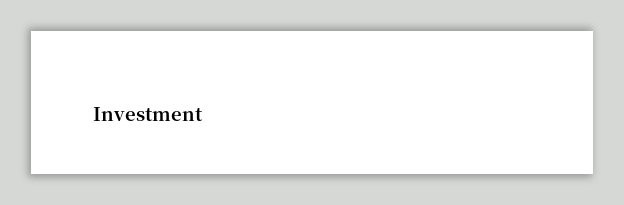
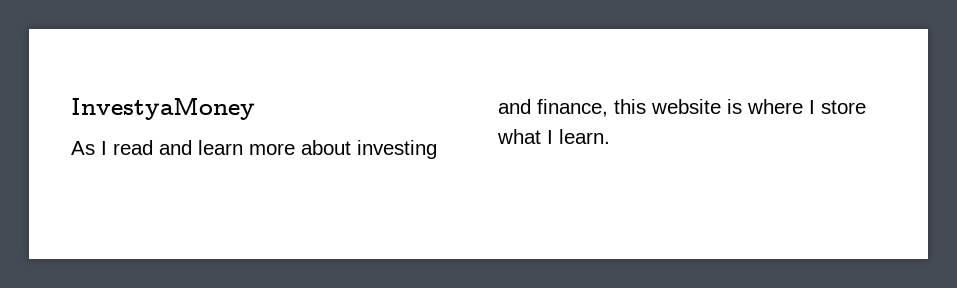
- Investment
+ InvestyaMoney
+ As I read and learn more about investing and finance, this website is where I store what I learn.

